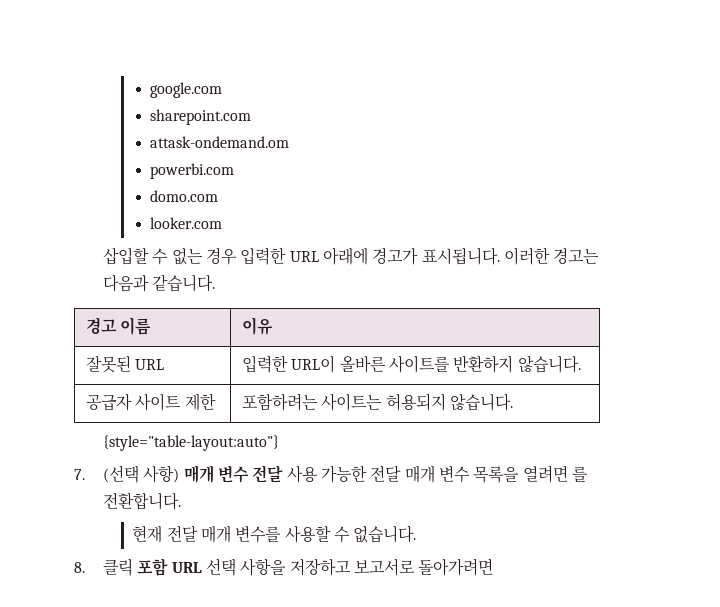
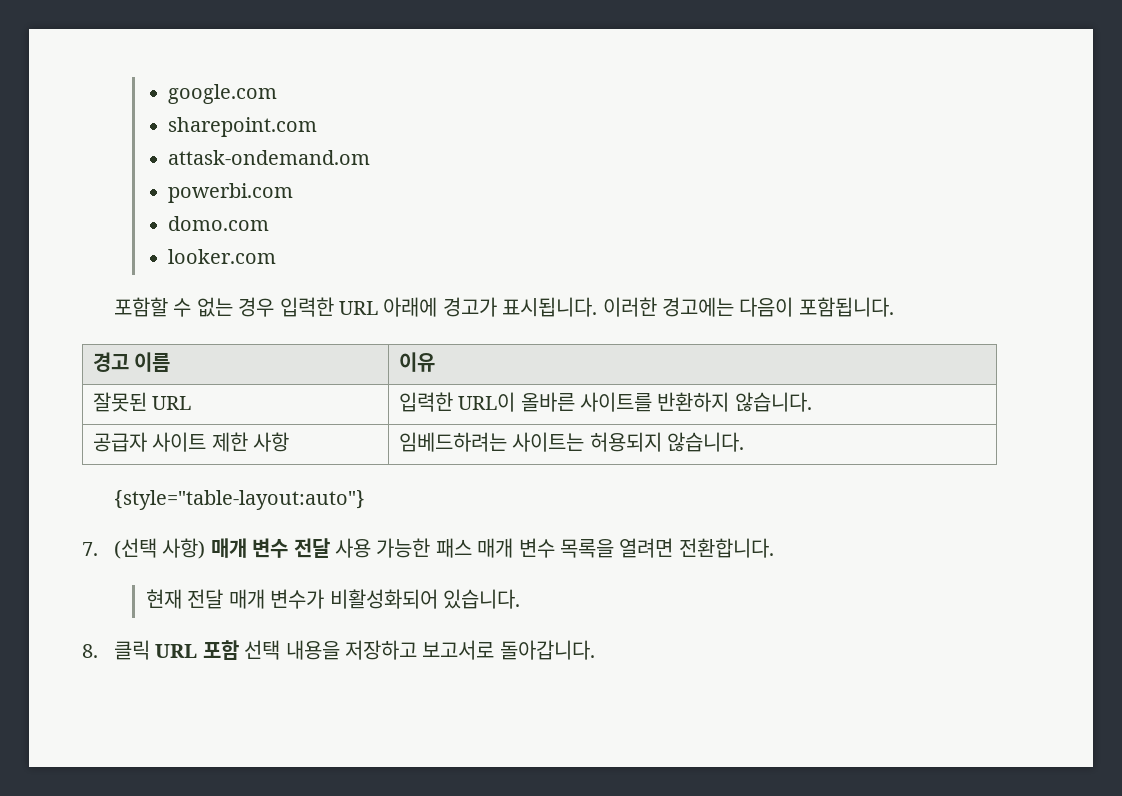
- 삽입할 수 없는 경우 입력한 URL 아래에 경고가 표시됩니다.
+ 포함할 수 없는 경우 입력한 URL 아래에 경고가 표시됩니다.
- 이러한 경고는 다음과 같습니다.
+ 이러한 경고에는 다음이 포함됩니다.
- 공급자 사이트 제한 | 포함하려는 사이트는 허용되지 않습니다.
+ 공급자 사이트 제한 사항 | 임베드하려는 사이트는 허용되지 않습니다.
- 7. (선택 사항) 매개 변수 전달 사용 가능한 전달 매개 변수 목록을 열려면 를 전환합니다.
+ 7. (선택 사항) 매개 변수 전달 사용 가능한 패스 매개 변수 목록을 열려면 전환합니다.
- 현재 전달 매개 변수를 사용할 수 없습니다.
- 8. 클릭 포함 URL 선택 사항을 저장하고 보고서로 돌아가려면
+ 현재 전달 매개 변수가 비활성화되어 있습니다.
+ 8. 클릭 URL 포함 선택 내용을 저장하고 보고서로 돌아갑니다.

